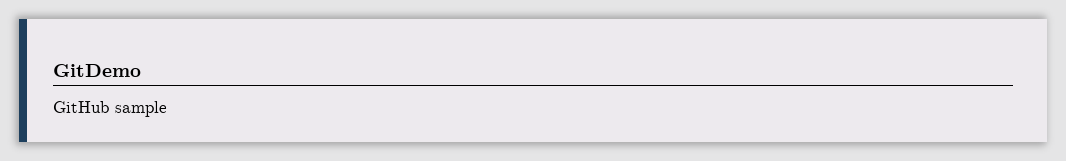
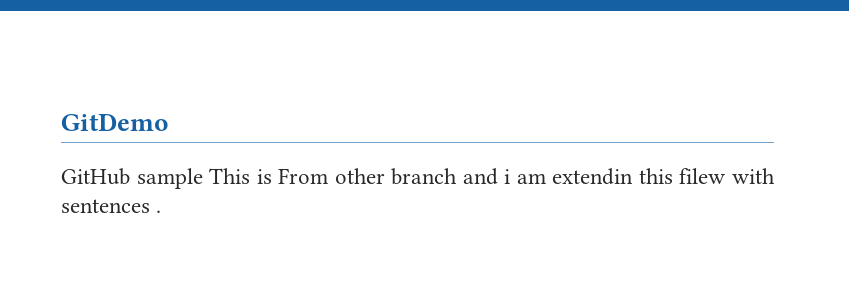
- GitHub sample
+ GitHub sample This is From other branch and i am extendin this filew with sentences .

